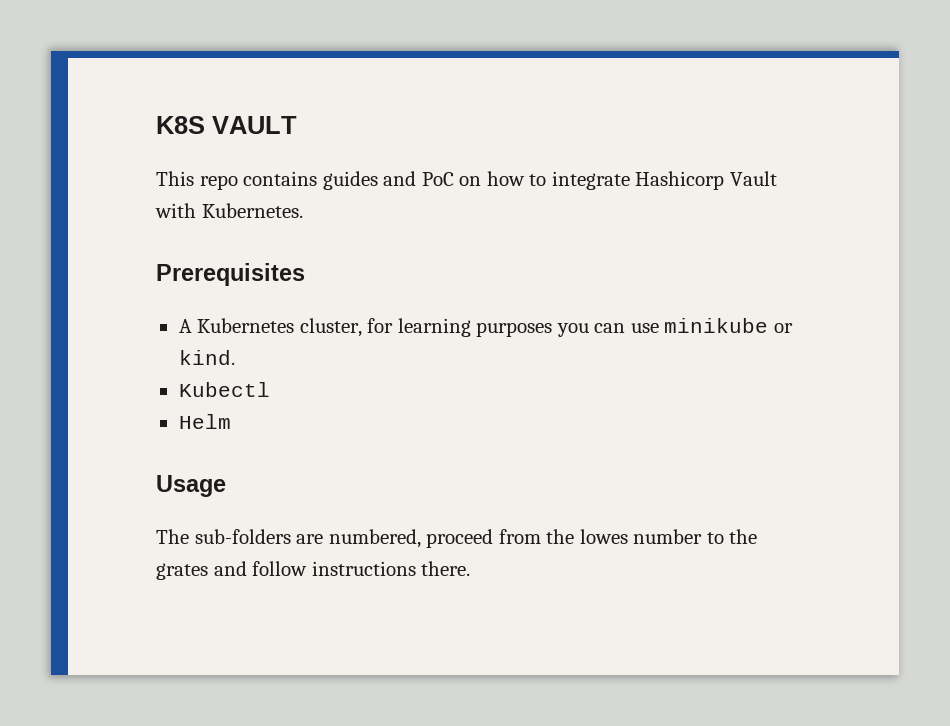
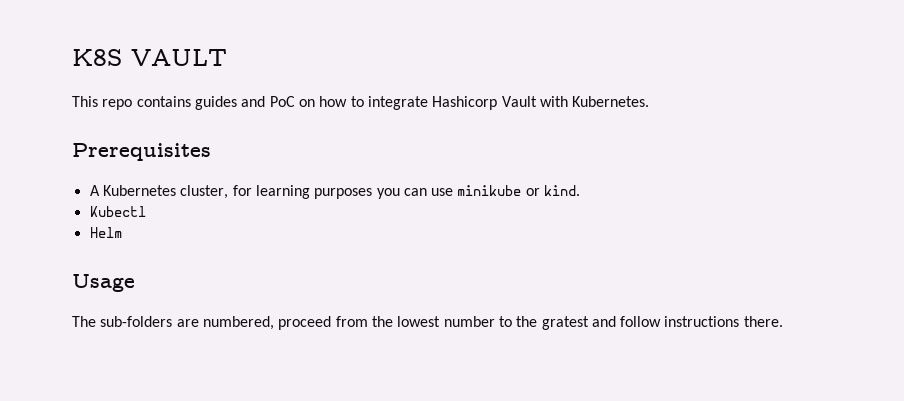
- The sub-folders are numbered, proceed from the lowes number to the grates and follow instructions there.
+ The sub-folders are numbered, proceed from the lowest number to the gratest and follow instructions there.

